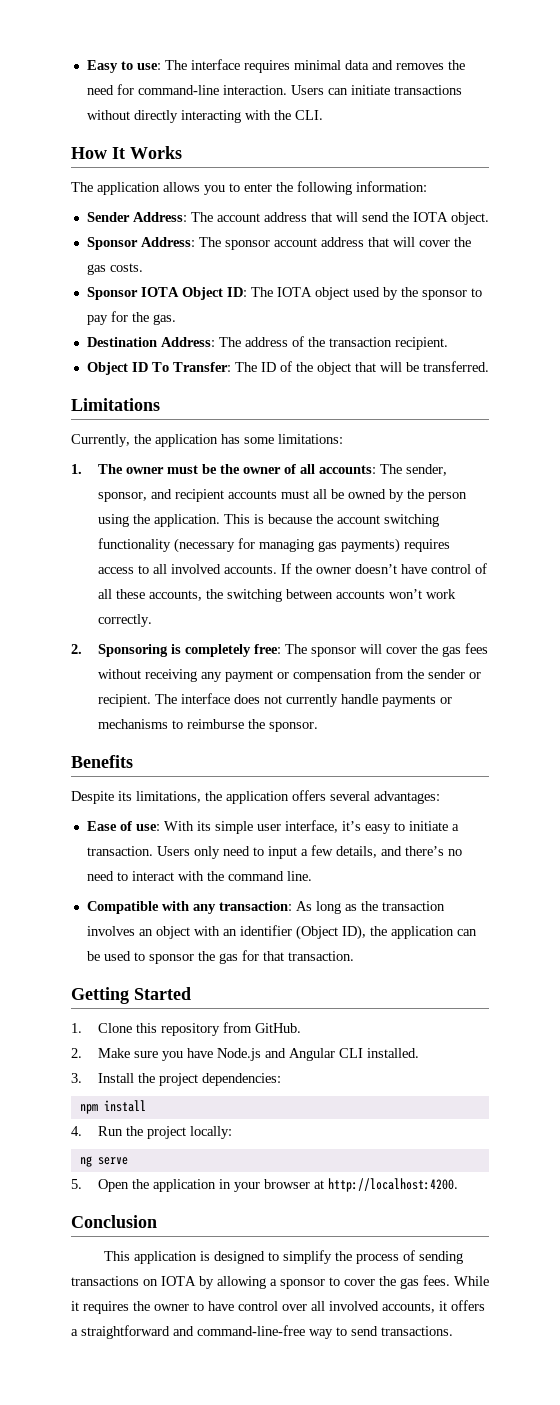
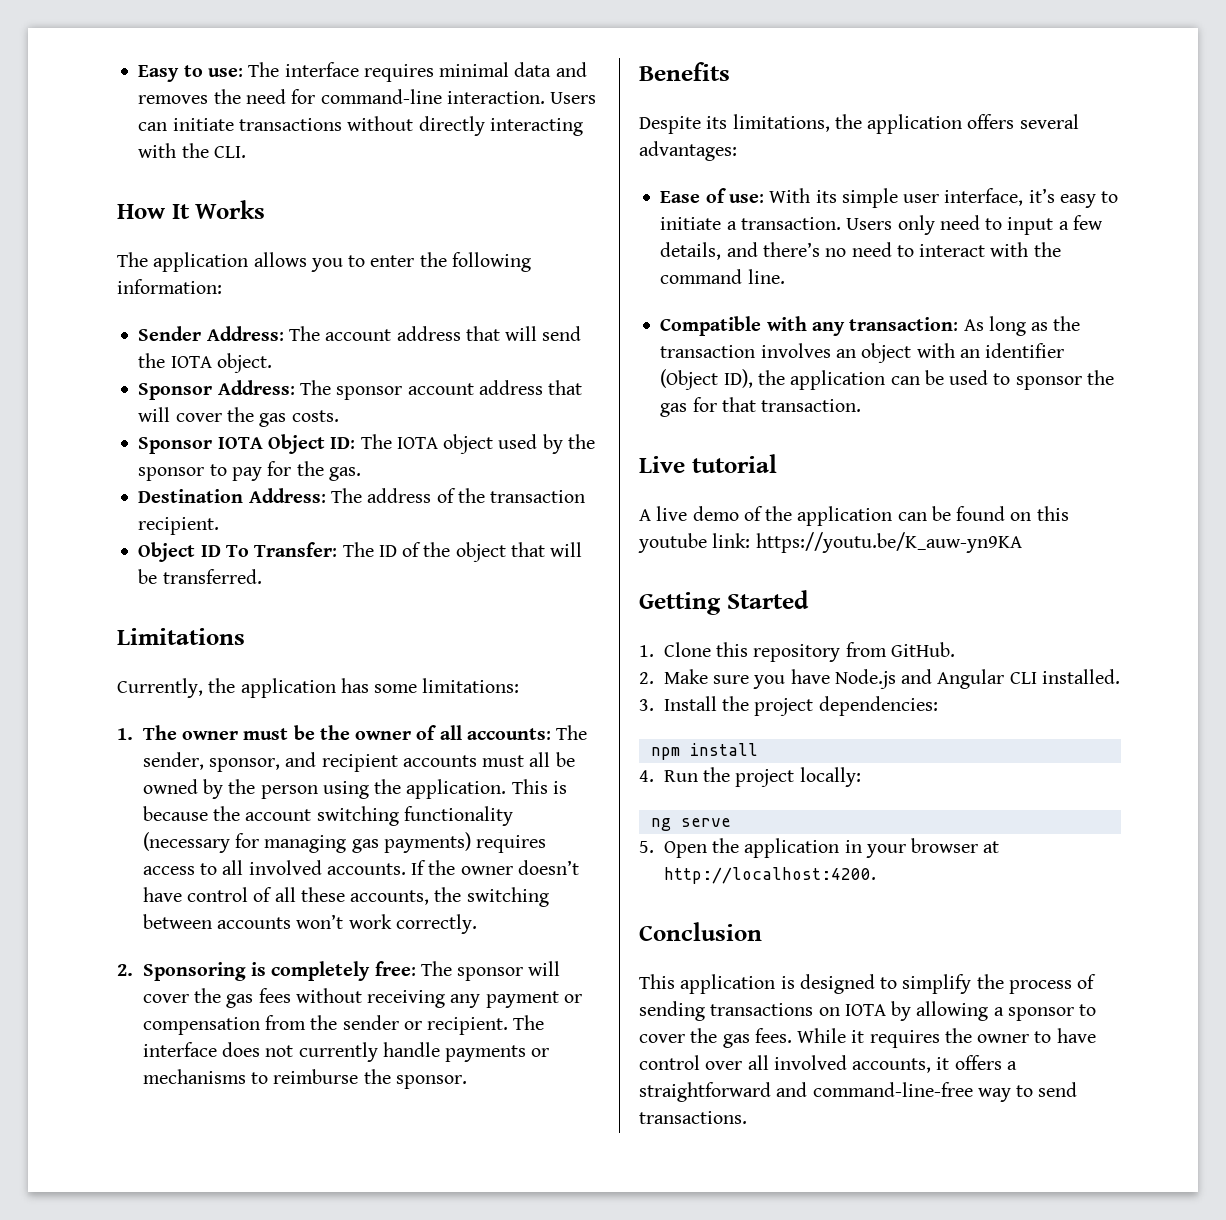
+ Live tutorial
+ A live demo of the application can be found on this youtube link: https://youtu.be/K_auw-yn9KA

